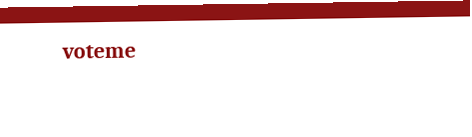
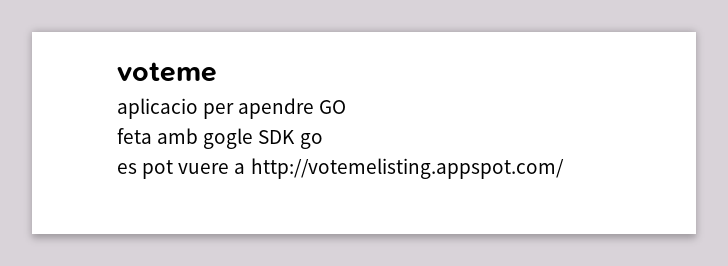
+ aplicacio per apendre GO
+ feta amb gogle SDK go
+ es pot vuere a http://votemelisting.appspot.com/

